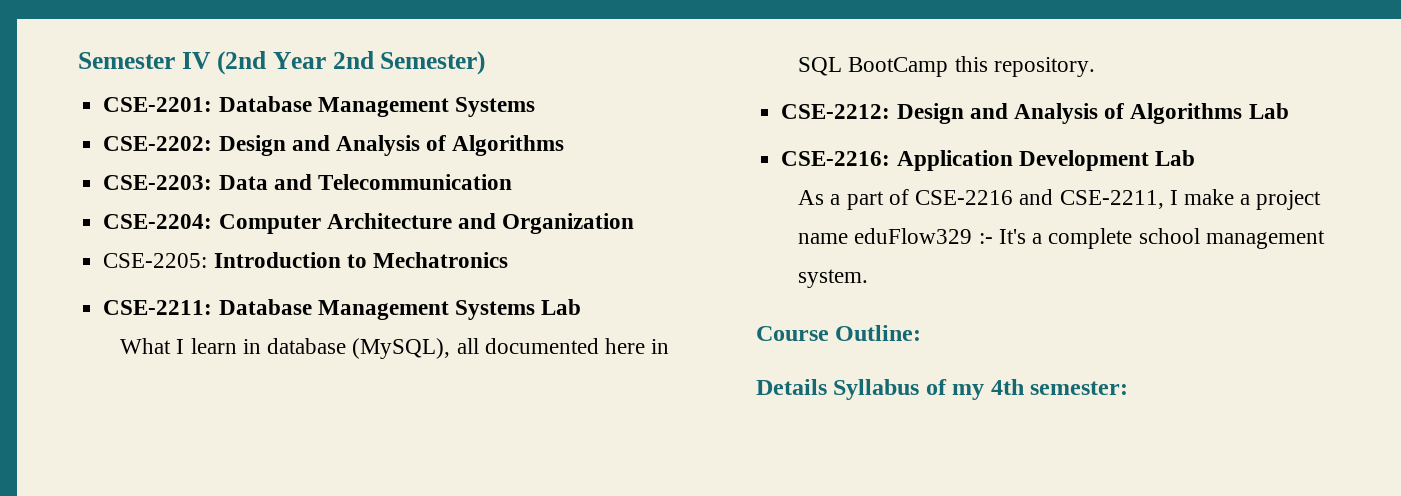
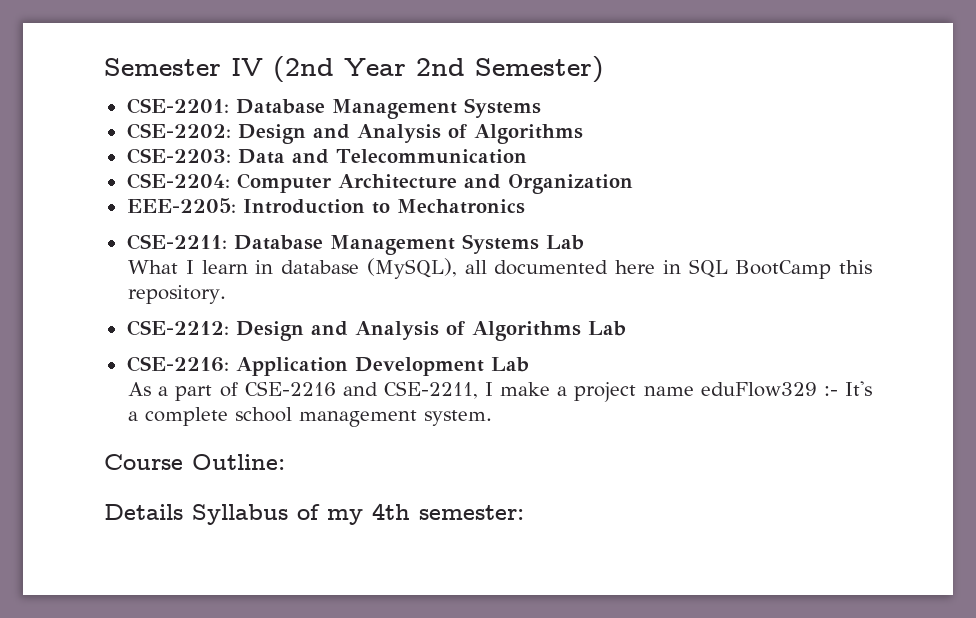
- CSE-2205: Introduction to Mechatronics
+ EEE-2205: Introduction to Mechatronics

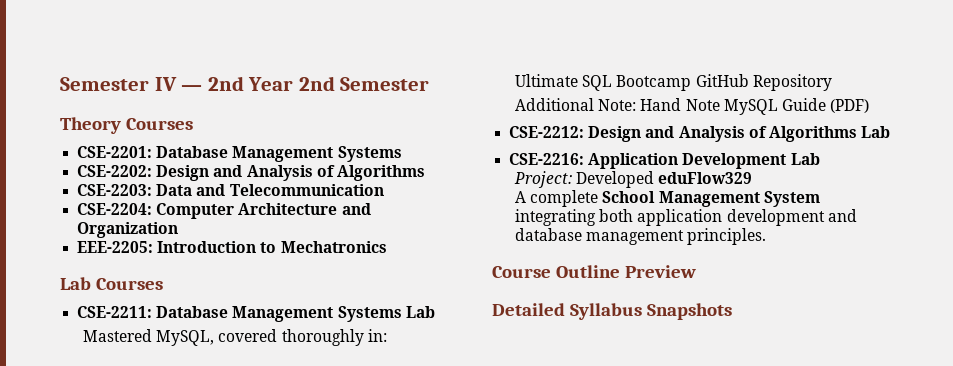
- Semester IV (2nd Year 2nd Semester)
+ Semester IV — 2nd Year 2nd Semester
+ Theory Courses
+ Lab Courses
- What I learn in database (MySQL), all documented here in SQL BootCamp this repository.
+ Mastered MySQL, covered thoroughly in:
+ Ultimate SQL Bootcamp GitHub Repository
+ Additional Note: Hand Note MySQL Guide (PDF)
- As a part of CSE-2216 and CSE-2211, I make a project name eduFlow329 :- It's a complete school management system.
- Course Outline:
- Details Syllabus of my 4th semester:
+ Project: Developed eduFlow329
+ A complete School Management System integrating both application development and database management principles.
+ Course Outline Preview
+ Detailed Syllabus Snapshots

